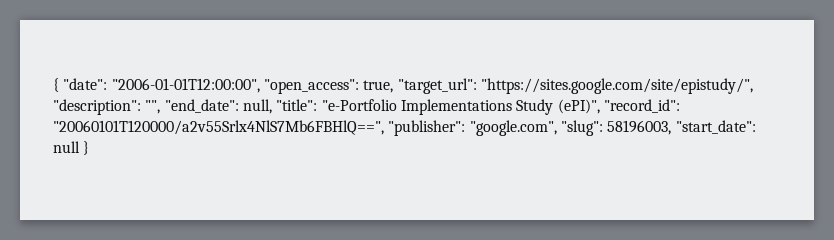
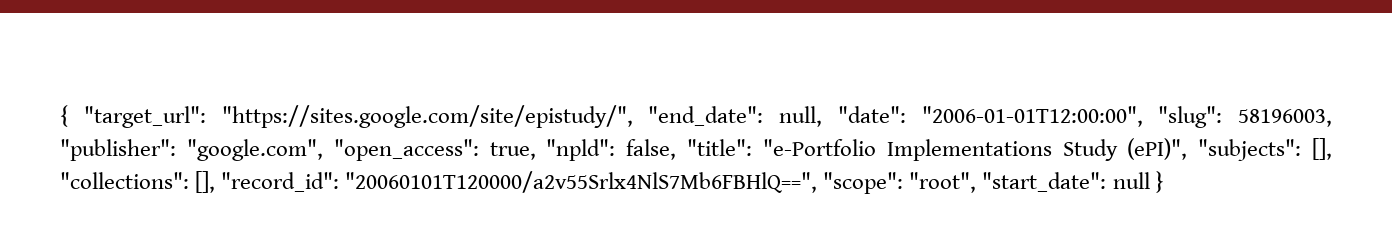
- { "date": "2006-01-01T12:00:00", "open_access": true, "target_url": "https://sites.google.com/site/epistudy/", "description": "", "end_date": null, "title": "e-Portfolio Implementations Study (ePI)", "record_id": "20060101T120000/a2v55Srlx4NlS7Mb6FBHlQ==", "publisher": "google.com", "slug": 58196003, "start_date": null }
+ { "target_url": "https://sites.google.com/site/epistudy/", "end_date": null, "date": "2006-01-01T12:00:00", "slug": 58196003, "publisher": "google.com", "open_access": true, "npld": false, "title": "e-Portfolio Implementations Study (ePI)", "subjects": [], "collections": [], "record_id": "20060101T120000/a2v55Srlx4NlS7Mb6FBHlQ==", "scope": "root", "start_date": null }

